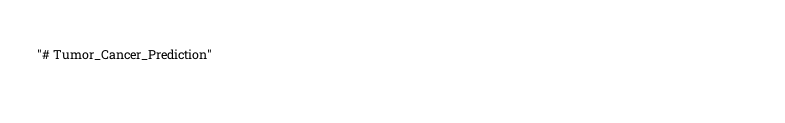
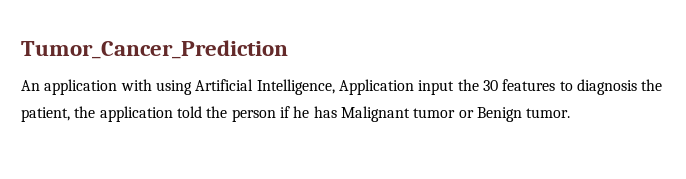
- "# Tumor_Cancer_Prediction"
+ Tumor_Cancer_Prediction
+ An application with using Artificial Intelligence, Application input the 30 features to diagnosis the patient, the application told the person if he has Malignant tumor or Benign tumor.

